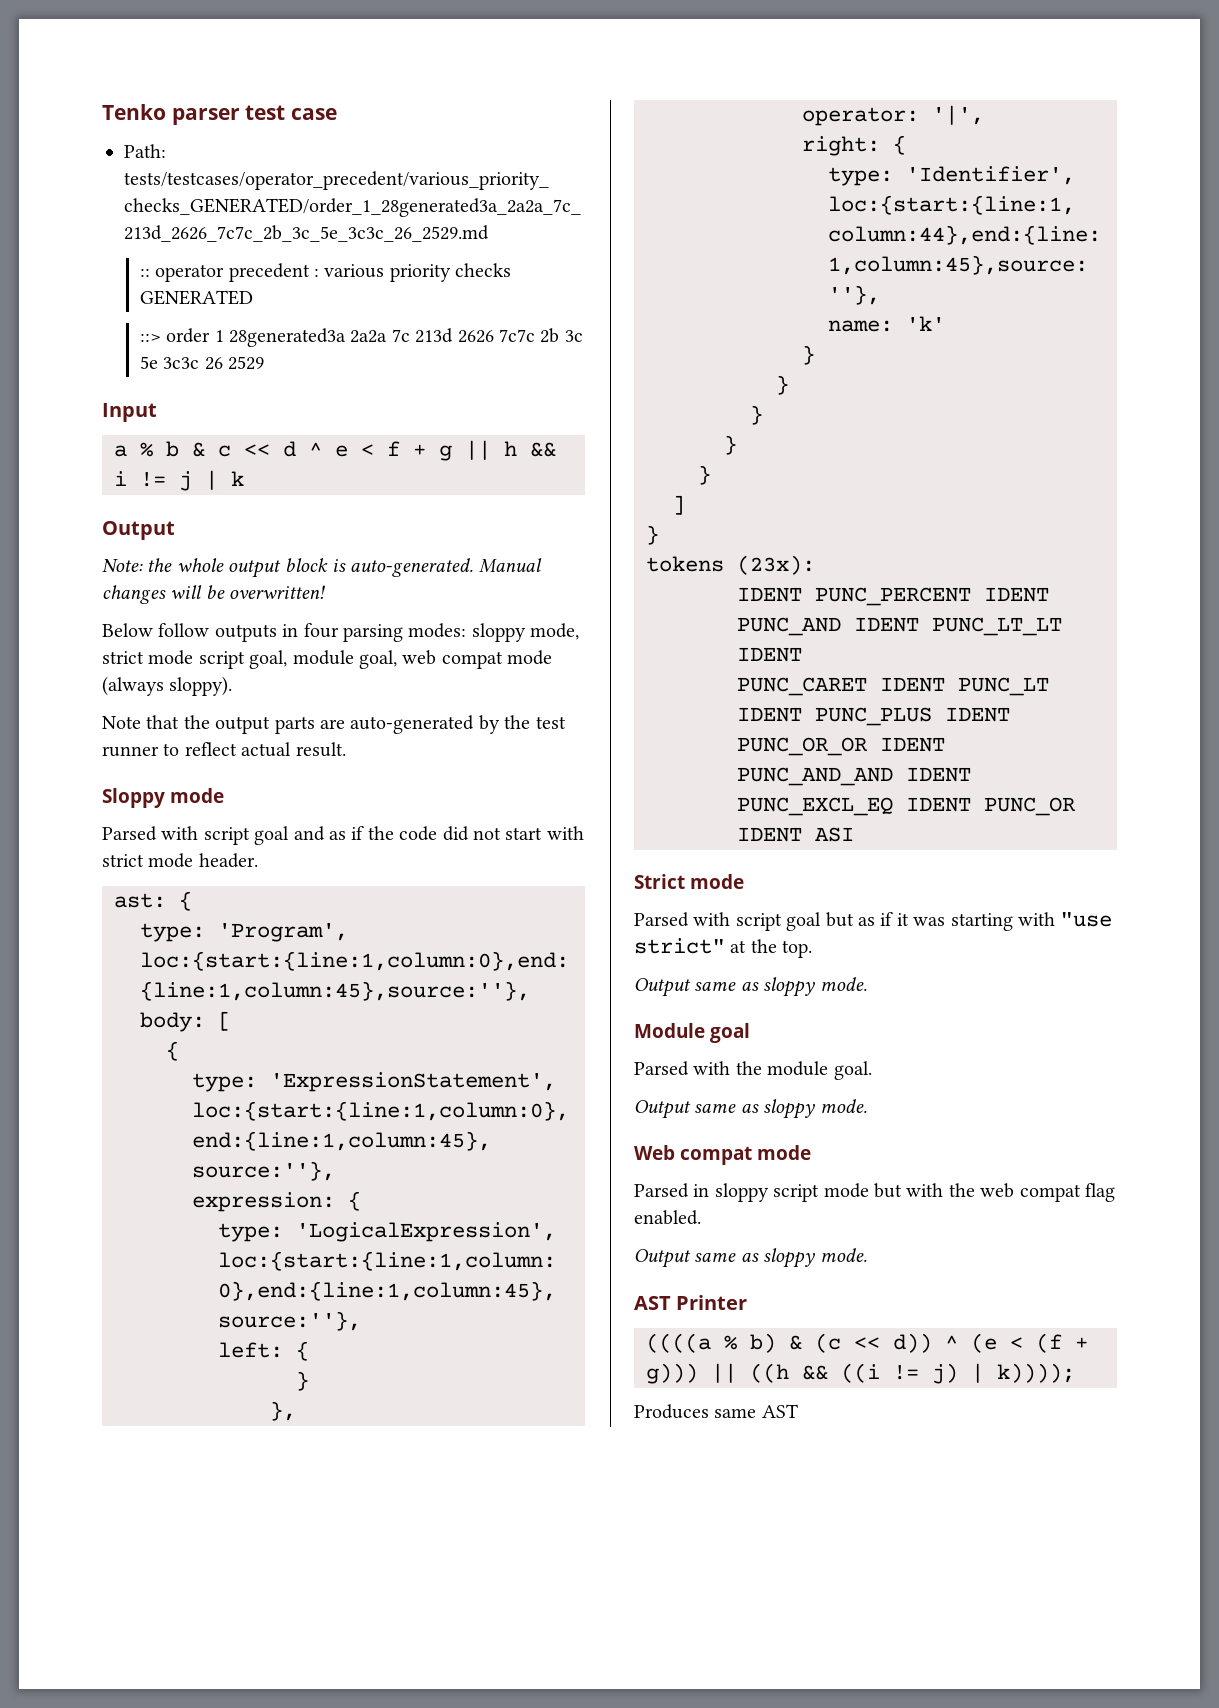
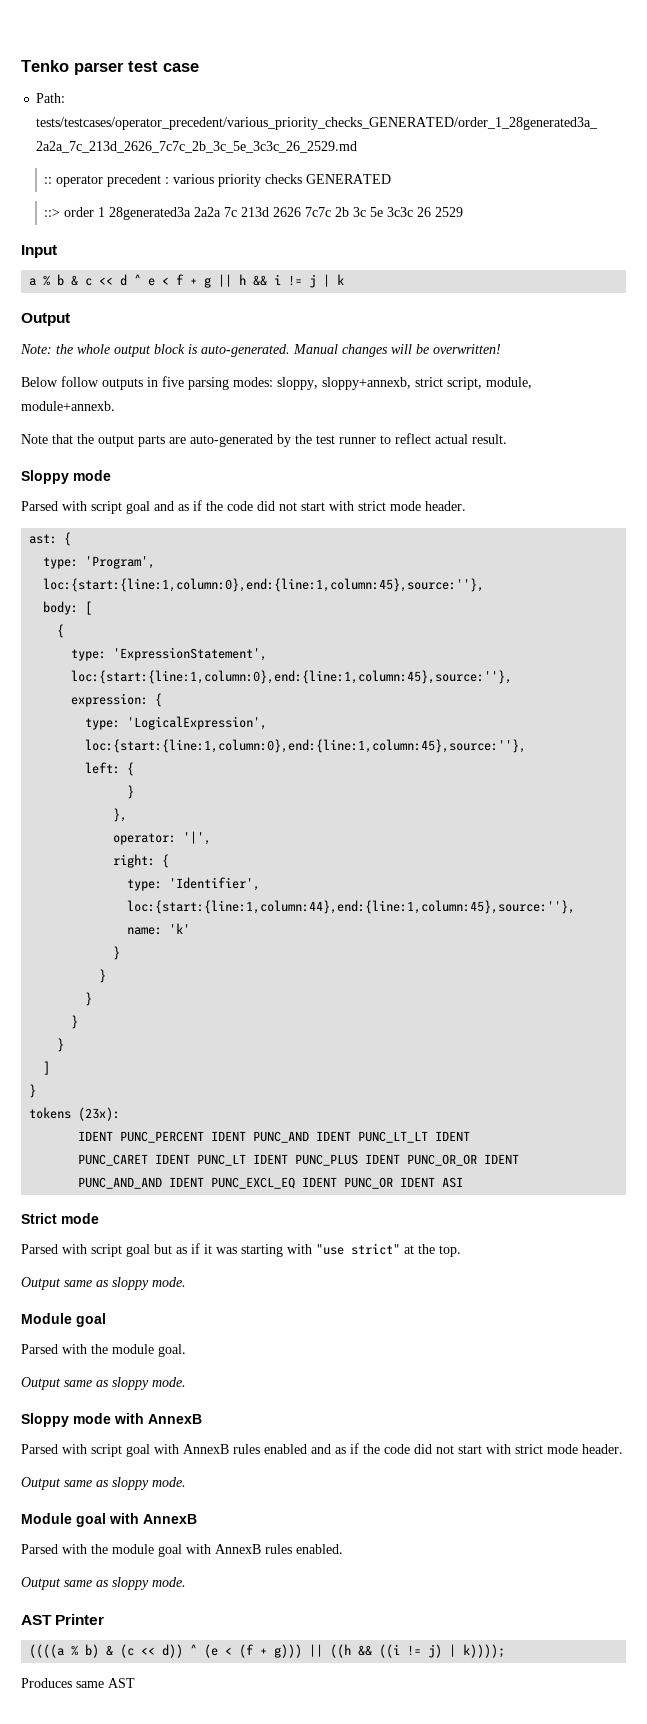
- Below follow outputs in four parsing modes: sloppy mode, strict mode script goal, module goal, web compat mode (always sloppy).
+ Below follow outputs in five parsing modes: sloppy, sloppy+annexb, strict script, module, module+annexb.
- Web compat mode
- Parsed in sloppy script mode but with the web compat flag enabled.
+ Sloppy mode with AnnexB
+ Parsed with script goal with AnnexB rules enabled and as if the code did not start with strict mode header.
+ Output same as sloppy mode.
+ Module goal with AnnexB
+ Parsed with the module goal with AnnexB rules enabled.

